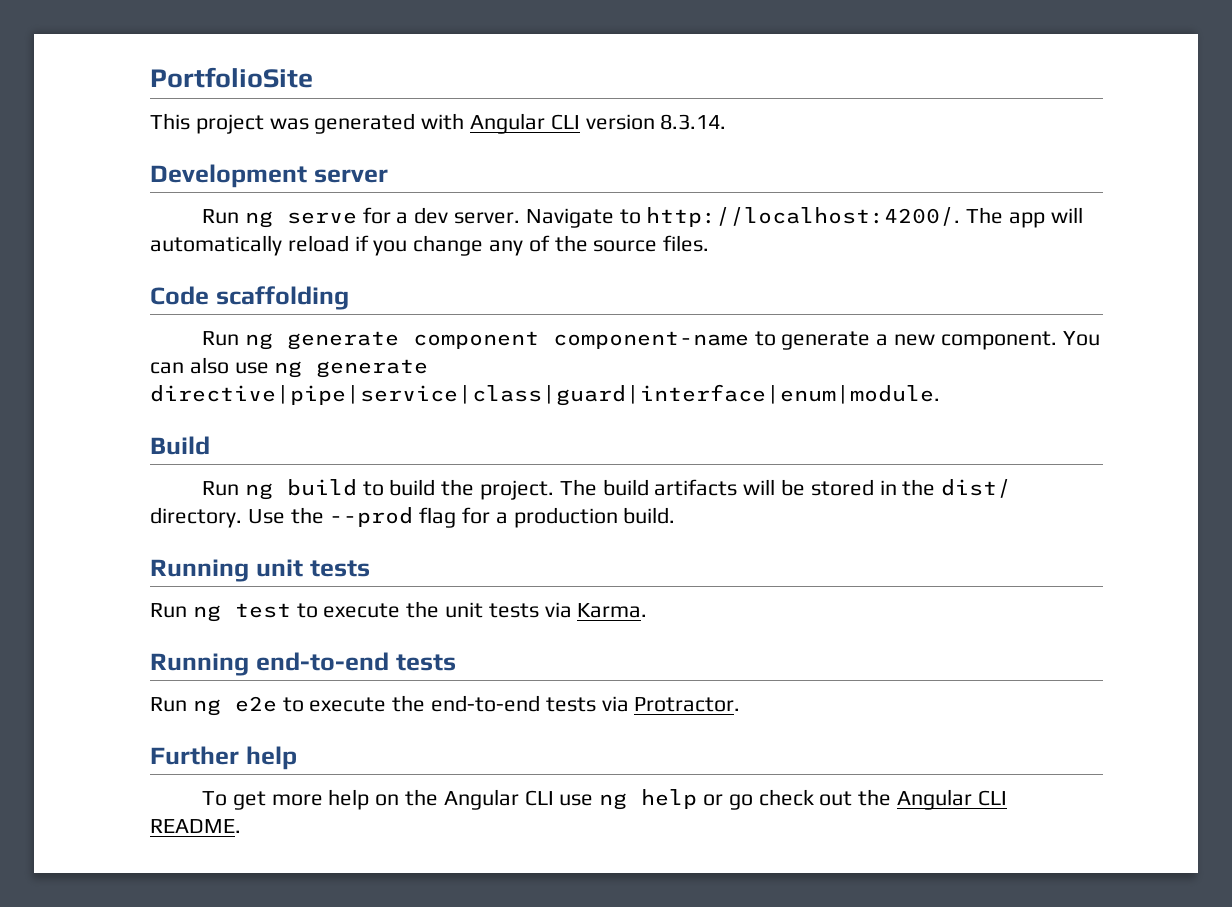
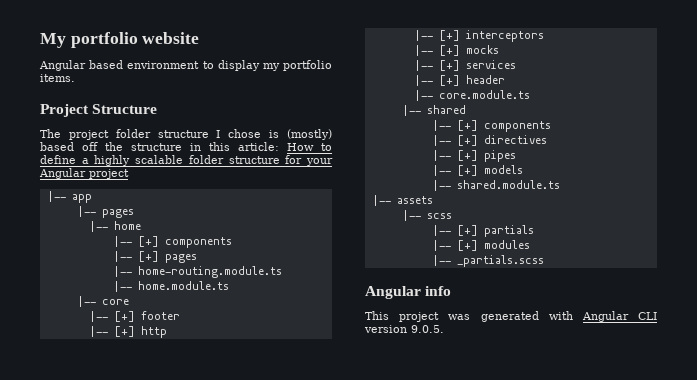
- PortfolioSite
+ My portfolio website
+ Angular based environment to display my portfolio items.
+ Project Structure
+ The project folder structure I chose is (mostly) based off the structure in this article: How to define a highly scalable folder structure for your Angular project
+ |-- app
+ |-- pages
+ |-- home
+ |-- [+] components
+ |-- [+] pages
+ |-- home-routing.module.ts
+ |-- home.module.ts
+ |-- core
+ |-- [+] footer
+ |-- [+] http
+ |-- [+] interceptors
+ |-- [+] mocks
+ |-- [+] services
+ |-- [+] header
+ |-- core.module.ts
+ |-- shared
+ |-- [+] components
+ |-- [+] directives
+ |-- [+] pipes
+ |-- [+] models
+ |-- shared.module.ts
+ |-- assets
+ |-- scss
+ |-- [+] partials
+ |-- [+] modules
+ |-- _partials.scss
+ Angular info
- This project was generated with Angular CLI version 8.3.14.
- Development server
- Run ng serve for a dev server. Navigate to http://localhost:4200/. The app will automatically reload if you change any of the source files.
- Code scaffolding
- Run ng generate component component-name to generate a new component. You can also use ng generate directive|pipe|service|class|guard|interface|enum|module.
- Build
- Run ng build to build the project. The build artifacts will be stored in the dist/ directory. Use the --prod flag for a production build.
- Running unit tests
- Run ng test to execute the unit tests via Karma.
- Running end-to-end tests
- Run ng e2e to execute the end-to-end tests via Protractor.
- Further help
- To get more help on the Angular CLI use ng help or go check out the Angular CLI README.
+ This project was generated with Angular CLI version 9.0.5.

